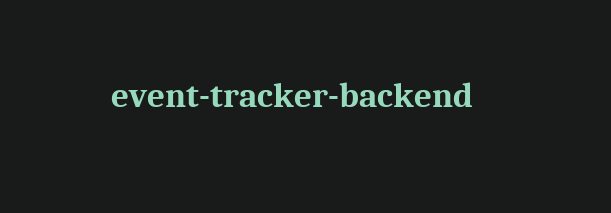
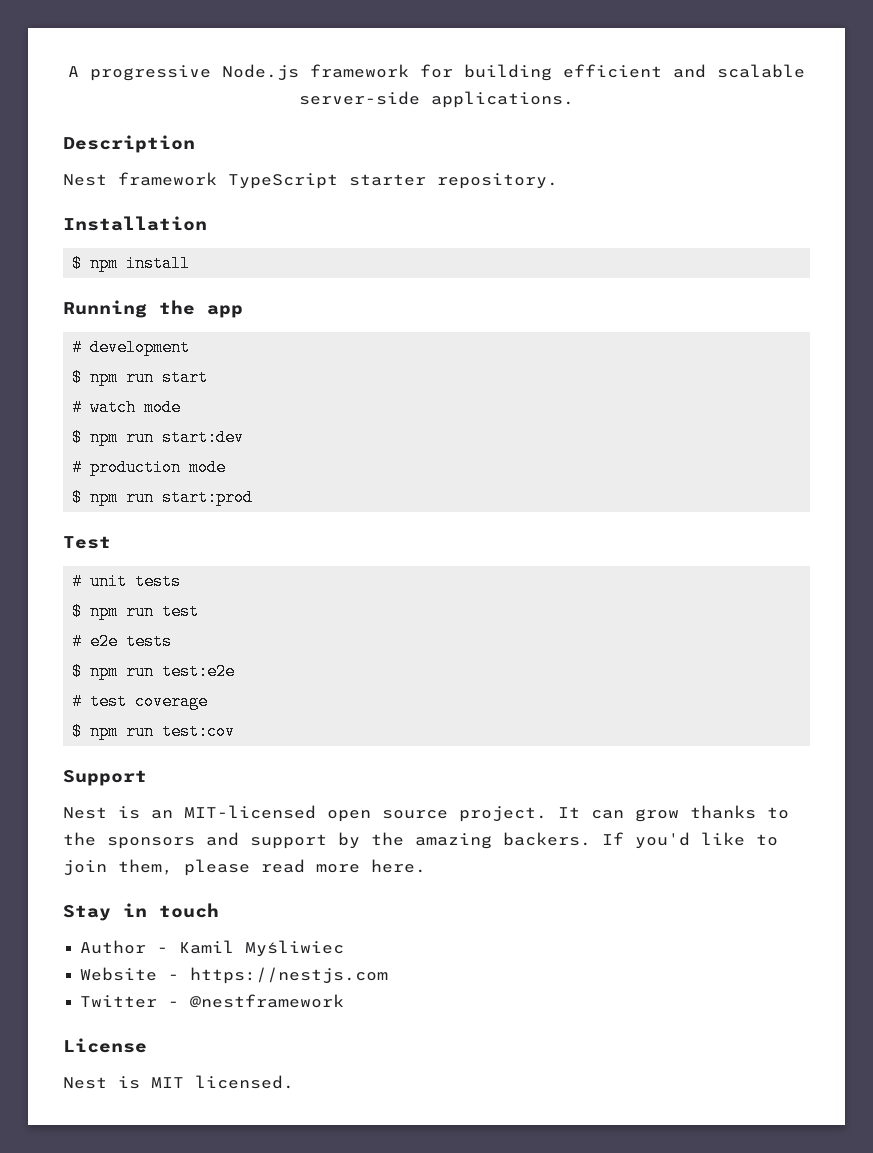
- event-tracker-backend
+ A progressive Node.js framework for building efficient and scalable server-side applications.
+ Description
+ Nest framework TypeScript starter repository.
+ Installation
+ $ npm install
+ Running the app
+ # development
+ $ npm run start
+ # watch mode
+ $ npm run start:dev
+ # production mode
+ $ npm run start:prod
+ Test
+ # unit tests
+ $ npm run test
+ # e2e tests
+ $ npm run test:e2e
+ # test coverage
+ $ npm run test:cov
+ Support
+ Nest is an MIT-licensed open source project. It can grow thanks to the sponsors and support by the amazing backers. If you'd like to join them, please read more here.
+ Stay in touch
+ Author - Kamil Myśliwiec
+ Website - https://nestjs.com
+ Twitter - @nestframework
+ License
+ Nest is MIT licensed.

